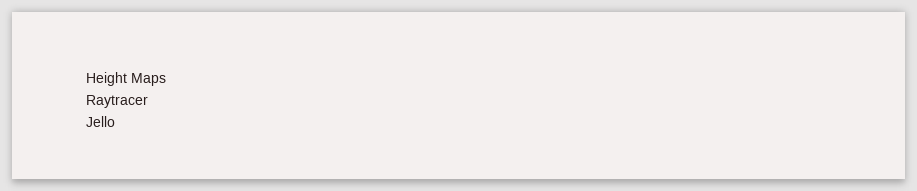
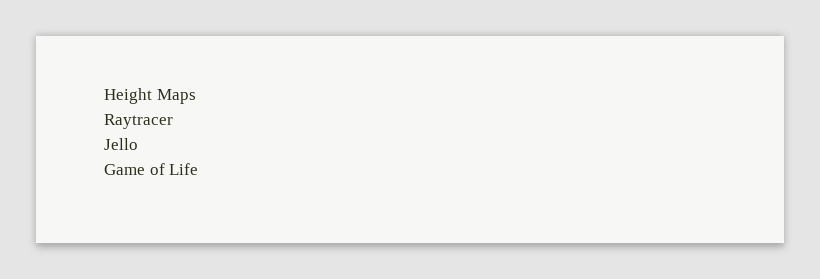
+ Game of Life

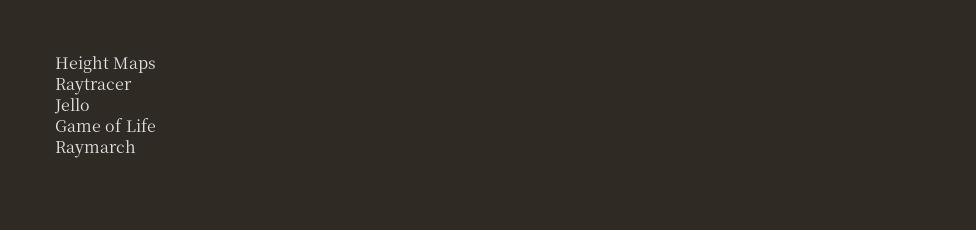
+ Raymarch

